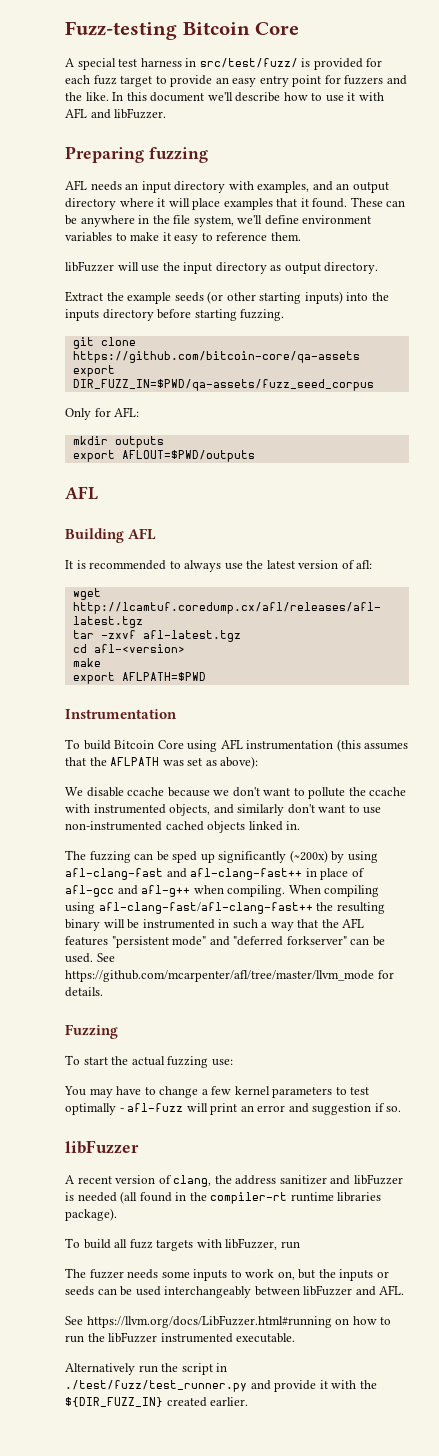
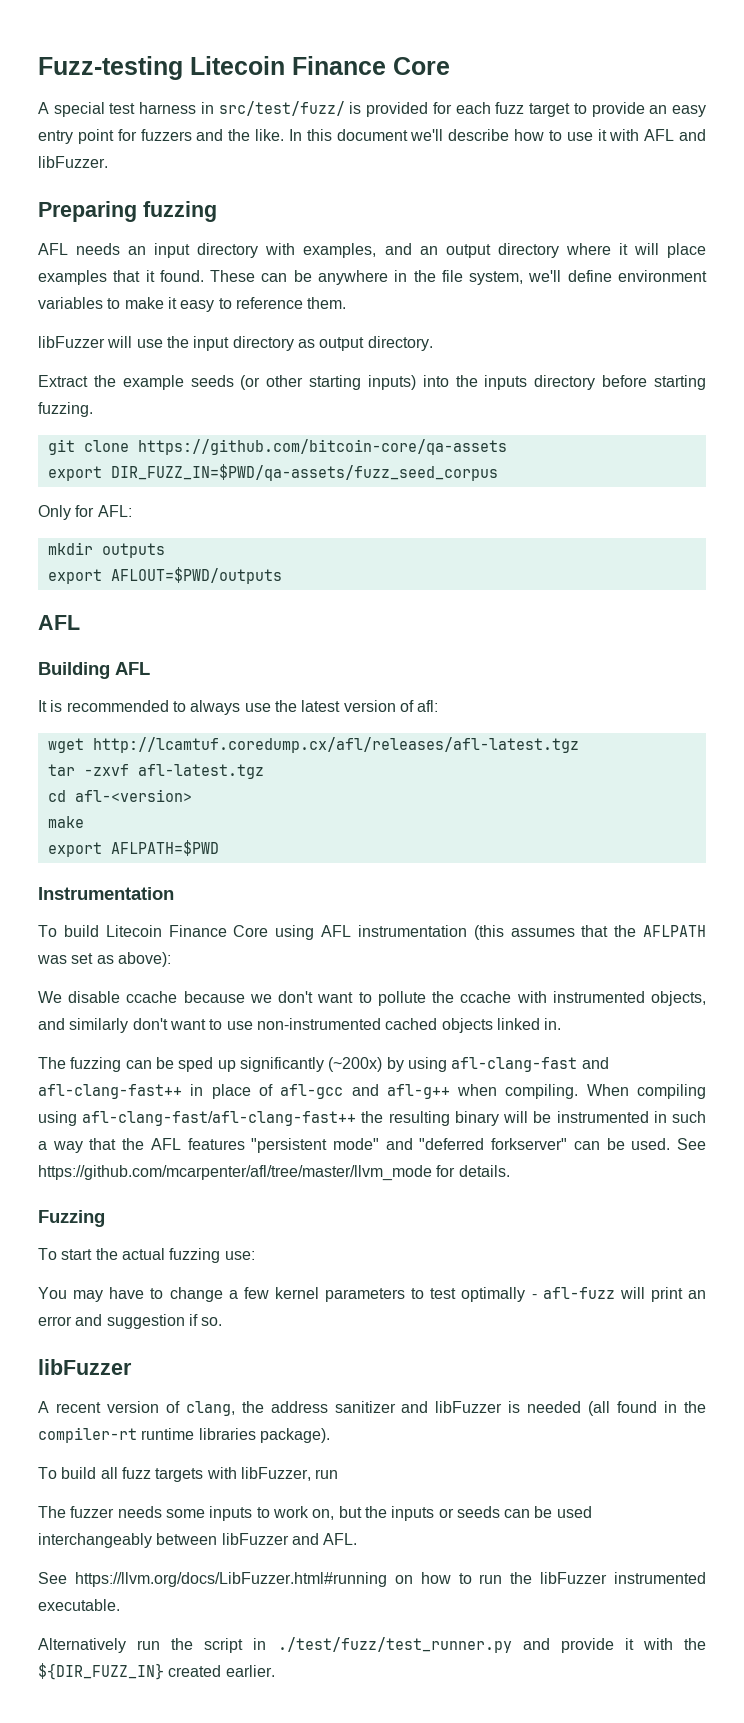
- Fuzz-testing Bitcoin Core
+ Fuzz-testing Litecoin Finance Core
- To build Bitcoin Core using AFL instrumentation (this assumes that the AFLPATH was set as above):
+ To build Litecoin Finance Core using AFL instrumentation (this assumes that the AFLPATH was set as above):

